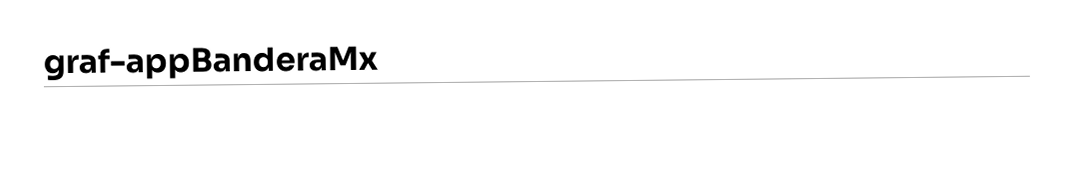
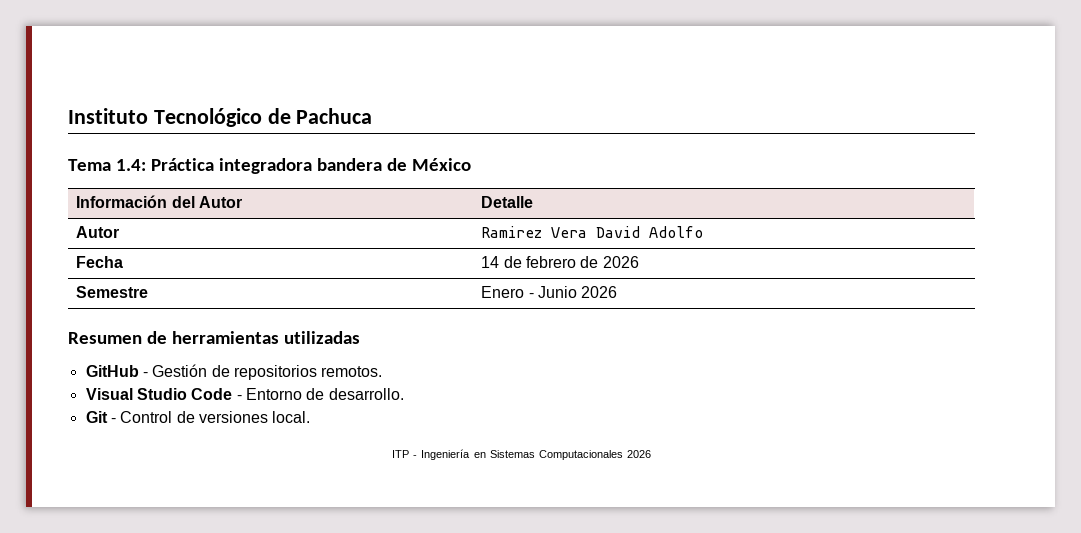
- graf-appBanderaMx
+ Instituto Tecnológico de Pachuca
+ Tema 1.4: Práctica integradora bandera de México
+ Información del Autor | Detalle
+ Autor | Ramirez Vera David Adolfo
+ Fecha | 14 de febrero de 2026
+ Semestre | Enero - Junio 2026
+ Resumen de herramientas utilizadas
+ GitHub - Gestión de repositorios remotos.
+ Visual Studio Code - Entorno de desarrollo.
+ Git - Control de versiones local.
+ ITP - Ingeniería en Sistemas Computacionales 2026

